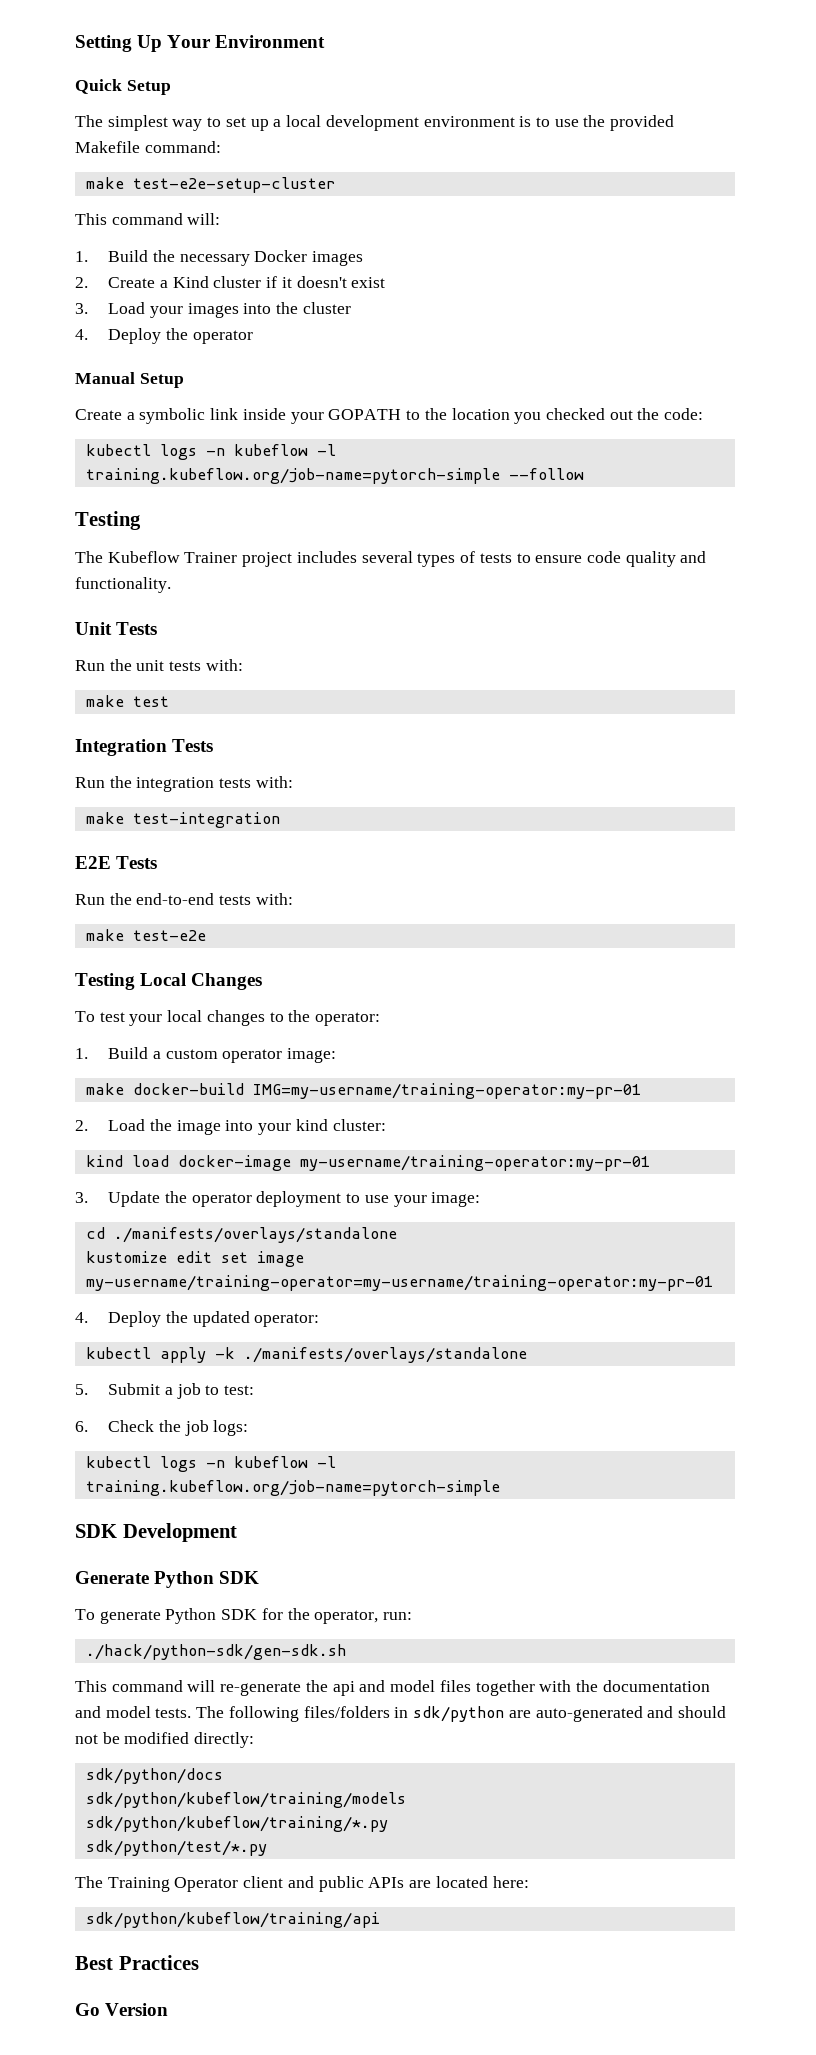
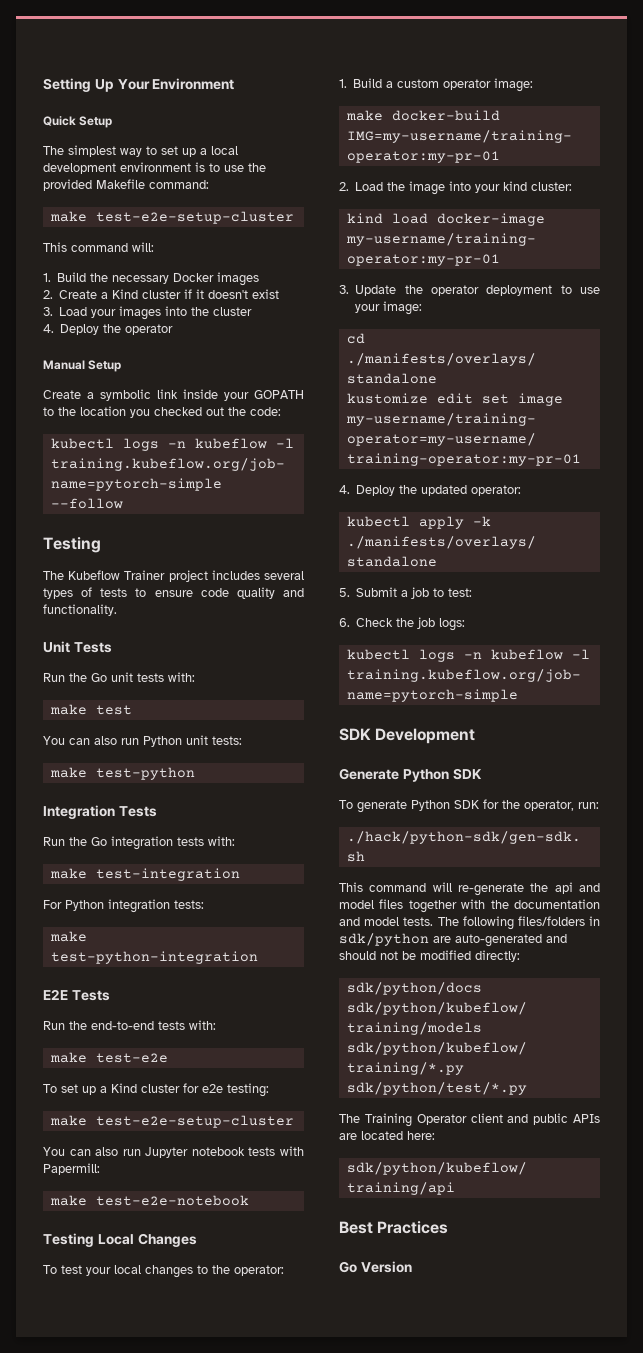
- Run the unit tests with:
+ Run the Go unit tests with:
+ You can also run Python unit tests:
+ make test-python
- Run the integration tests with:
+ Run the Go integration tests with:
+ For Python integration tests:
+ make test-python-integration
+ To set up a Kind cluster for e2e testing:
+ make test-e2e-setup-cluster
+ You can also run Jupyter notebook tests with Papermill:
+ make test-e2e-notebook

